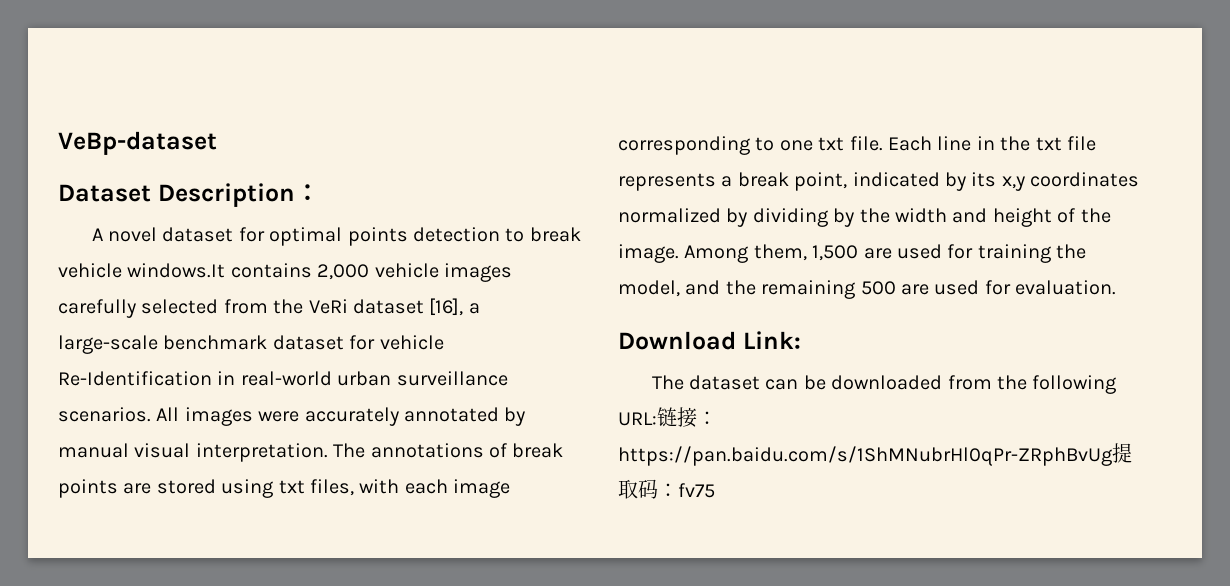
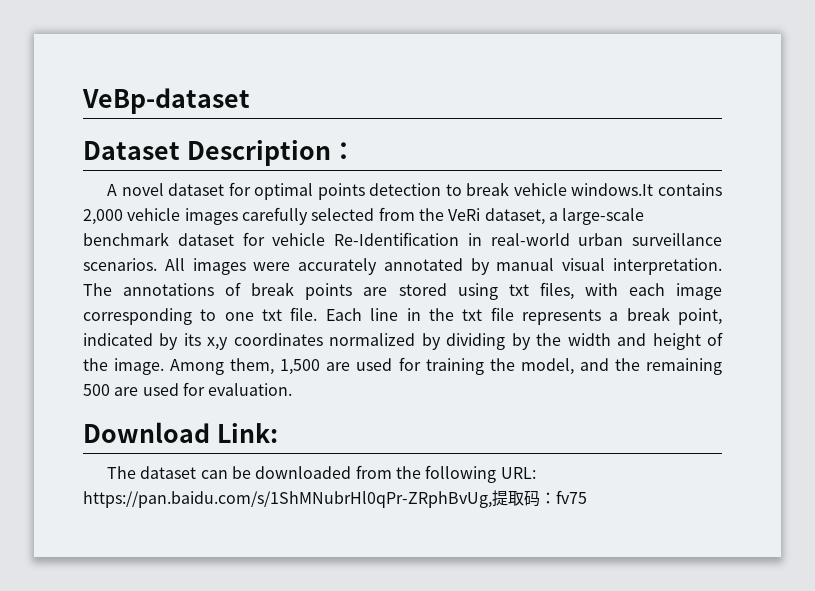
- A novel dataset for optimal points detection to break vehicle windows.It contains 2,000 vehicle images carefully selected from the VeRi dataset [16], a large-scale benchmark dataset for vehicle Re-Identification in real-world urban surveillance scenarios.
+ A novel dataset for optimal points detection to break vehicle windows.It contains 2,000 vehicle images carefully selected from the VeRi dataset, a large-scale benchmark dataset for vehicle Re-Identification in real-world urban surveillance scenarios.
- The dataset can be downloaded from the following URL:链接：https://pan.baidu.com/s/1ShMNubrHl0qPr-ZRphBvUg提取码：fv75
+ The dataset can be downloaded from the following URL: https://pan.baidu.com/s/1ShMNubrHl0qPr-ZRphBvUg,提取码：fv75

